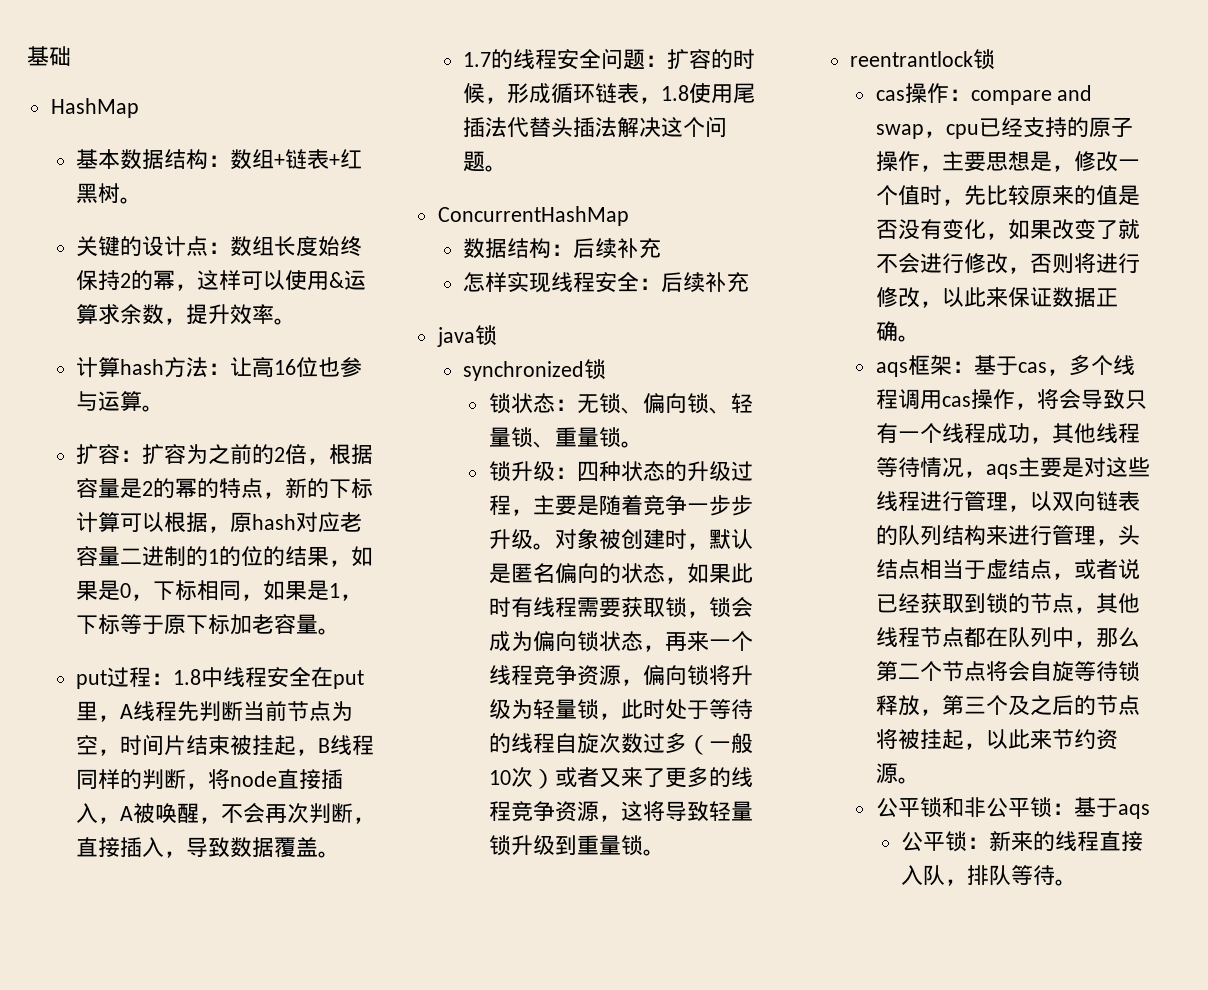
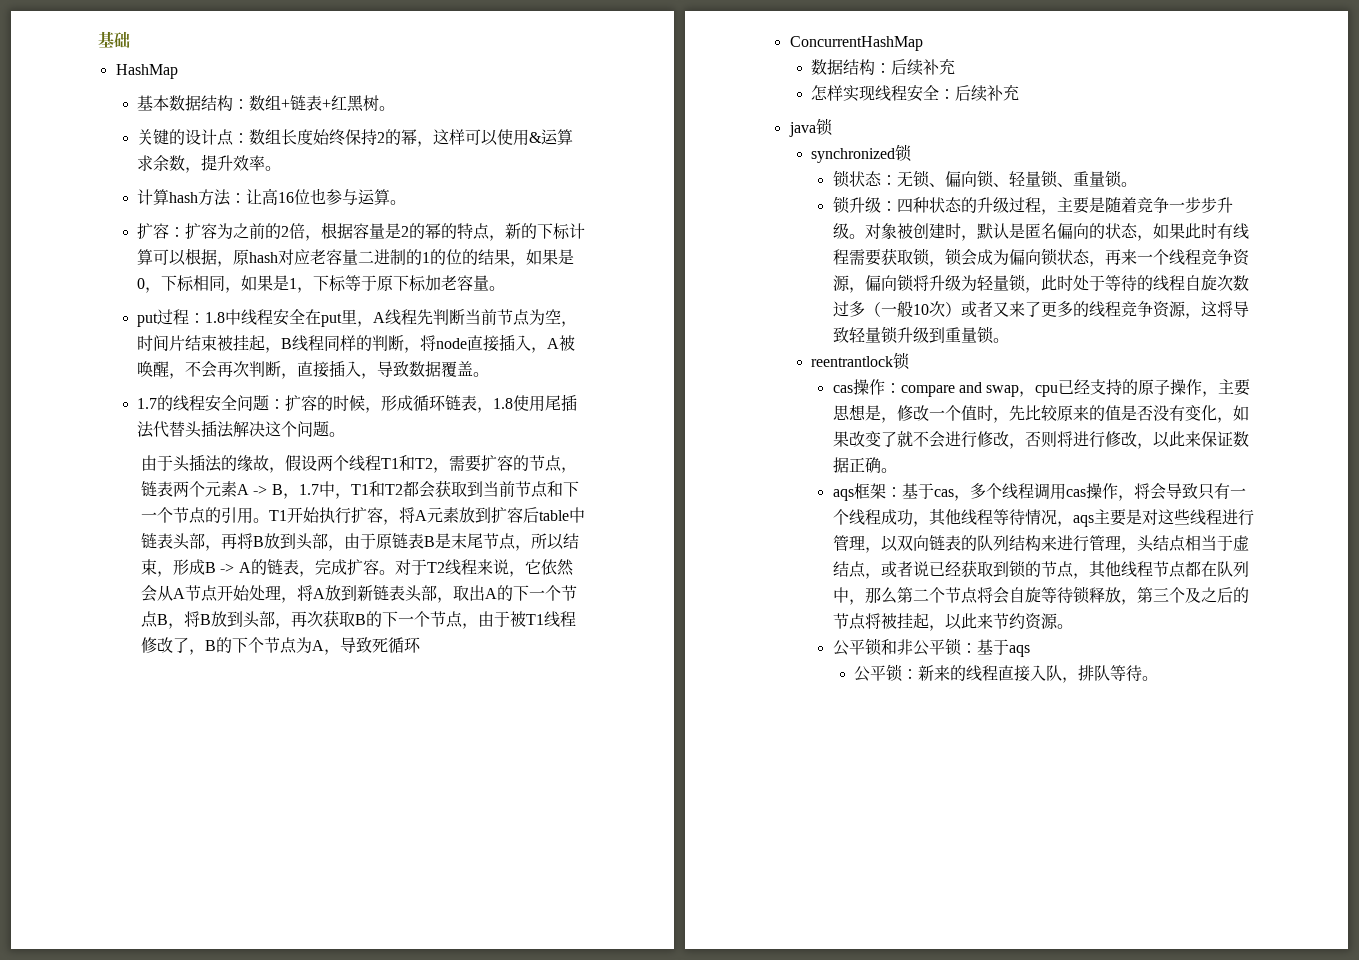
+ 由于头插法的缘故，假设两个线程T1和T2，需要扩容的节点，链表两个元素A -> B，1.7中，T1和T2都会获取到当前节点和下一个节点的引用。T1开始执行扩容，将A元素放到扩容后table中链表头部，再将B放到头部，由于原链表B是末尾节点，所以结束，形成B -> A的链表，完成扩容。对于T2线程来说，它依然会从A节点开始处理，将A放到新链表头部，取出A的下一个节点B，将B放到头部，再次获取B的下一个节点，由于被T1线程修改了，B的下个节点为A，导致死循环

